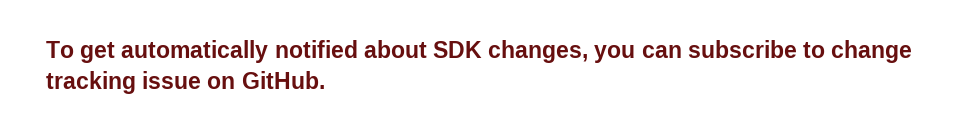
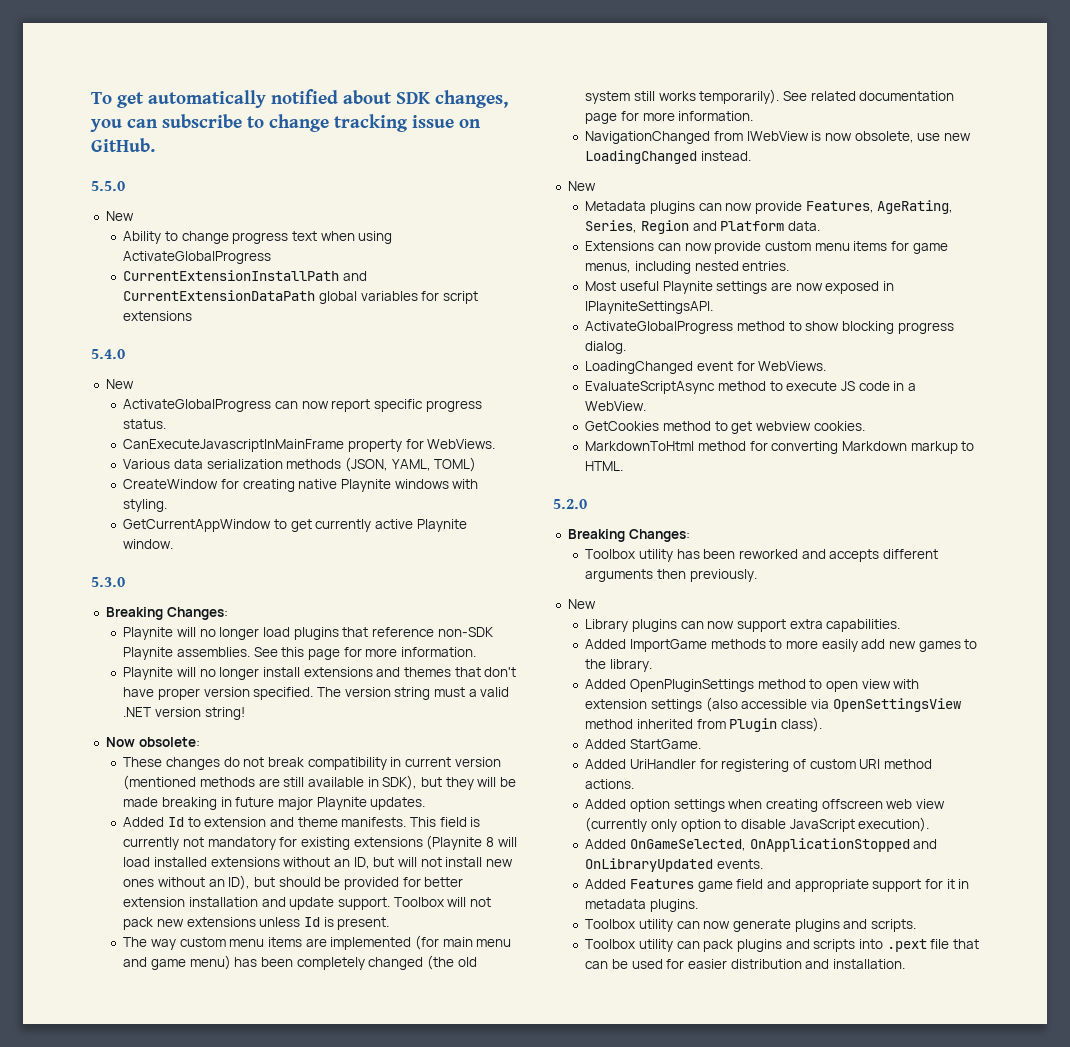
+ 5.5.0
+ New
+ Ability to change progress text when using ActivateGlobalProgress
+ CurrentExtensionInstallPath and CurrentExtensionDataPath global variables for script extensions
+ 5.4.0
+ New
+ ActivateGlobalProgress can now report specific progress status.
+ CanExecuteJavascriptInMainFrame property for WebViews.
+ Various data serialization methods (JSON, YAML, TOML)
+ CreateWindow for creating native Playnite windows with styling.
+ GetCurrentAppWindow to get currently active Playnite window.
+ 5.3.0
+ Breaking Changes:
+ Playnite will no longer load plugins that reference non-SDK Playnite assemblies. See this page for more information.
+ Playnite will no longer install extensions and themes that don't have proper version specified. The version string must a valid .NET version string!
+ Now obsolete:
+ These changes do not break compatibility in current version (mentioned methods are still available in SDK), but they will be made breaking in future major Playnite updates.
+ Added Id to extension and theme manifests. This field is currently not mandatory for existing extensions (Playnite 8 will load installed extensions without an ID, but will not install new ones without an ID), but should be provided for better extension installation and update support. Toolbox will not pack new extensions unless Id is present.
+ The way custom menu items are implemented (for main menu and game menu) has been completely changed (the old system still works temporarily). See related documentation page for more information.
+ NavigationChanged from IWebView is now obsolete, use new LoadingChanged instead.
+ New
+ Metadata plugins can now provide Features, AgeRating, Series, Region and Platform data.
+ Extensions can now provide custom menu items for game menus, including nested entries.
+ Most useful Playnite settings are now exposed in IPlayniteSettingsAPI.
+ ActivateGlobalProgress method to show blocking progress dialog.
+ LoadingChanged event for WebViews.
+ EvaluateScriptAsync method to execute JS code in a WebView.
+ GetCookies method to get webview cookies.
+ MarkdownToHtml method for converting Markdown markup to HTML.
+ 5.2.0
+ Breaking Changes:
+ Toolbox utility has been reworked and accepts different arguments then previously.
+ New
+ Library plugins can now support extra capabilities.
+ Added ImportGame methods to more easily add new games to the library.
+ Added OpenPluginSettings method to open view with extension settings (also accessible via OpenSettingsView method inherited from Plugin class).
+ Added StartGame.
+ Added UriHandler for registering of custom URI method actions.
+ Added option settings when creating offscreen web view (currently only option to disable JavaScript execution).
+ Added OnGameSelected, OnApplicationStopped and OnLibraryUpdated events.
+ Added Features game field and appropriate support for it in metadata plugins.
+ Toolbox utility can now generate plugins and scripts.
+ Toolbox utility can pack plugins and scripts into .pext file that can be used for easier distribution and installation.

